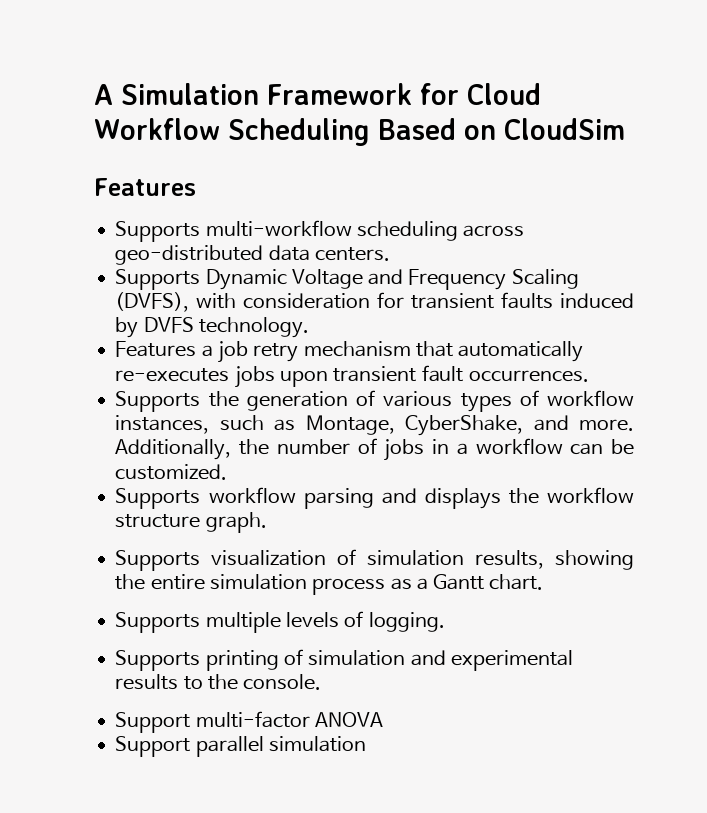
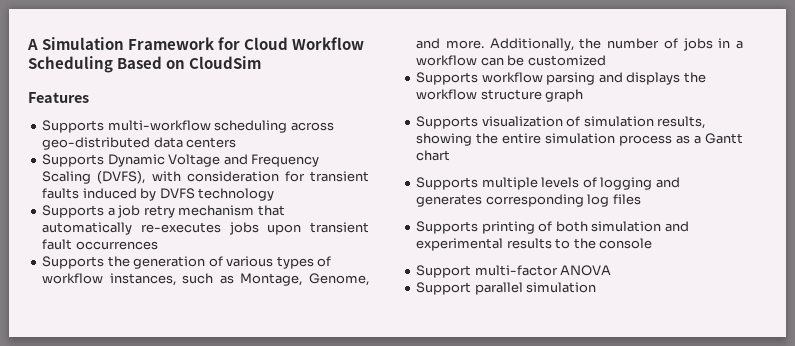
- Supports multi-workflow scheduling across geo-distributed data centers.
+ Supports multi-workflow scheduling across geo-distributed data centers
- Supports Dynamic Voltage and Frequency Scaling (DVFS), with consideration for transient faults induced by DVFS technology.
- Features a job retry mechanism that automatically re-executes jobs upon transient fault occurrences.
+ Supports Dynamic Voltage and Frequency Scaling (DVFS), with consideration for transient faults induced by DVFS technology
+ Supports a job retry mechanism that automatically re-executes jobs upon transient fault occurrences
- Supports the generation of various types of workflow instances, such as Montage, CyberShake, and more.
+ Supports the generation of various types of workflow instances, such as Montage, Genome, and more.
- Additionally, the number of jobs in a workflow can be customized.
+ Additionally, the number of jobs in a workflow can be customized
- Supports workflow parsing and displays the workflow structure graph.
+ Supports workflow parsing and displays the workflow structure graph
- Supports visualization of simulation results, showing the entire simulation process as a Gantt chart.
+ Supports visualization of simulation results, showing the entire simulation process as a Gantt chart
- Supports multiple levels of logging.
+ Supports multiple levels of logging and generates corresponding log files
- Supports printing of simulation and experimental results to the console.
+ Supports printing of both simulation and experimental results to the console

